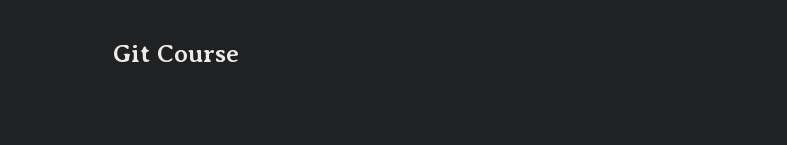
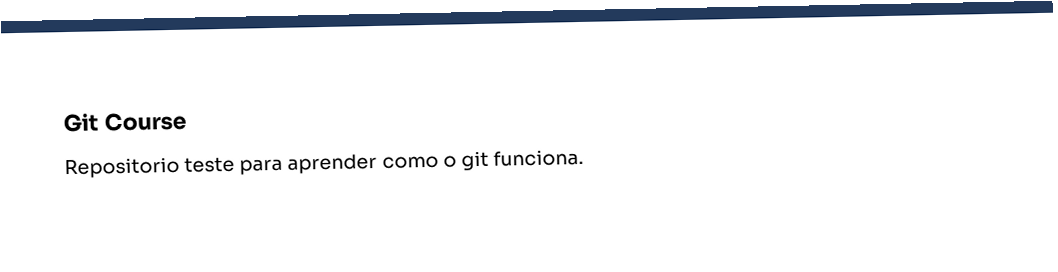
+ Repositorio teste para aprender como o git funciona.

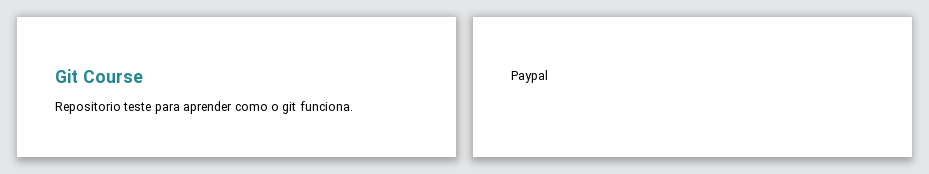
+ Paypal

